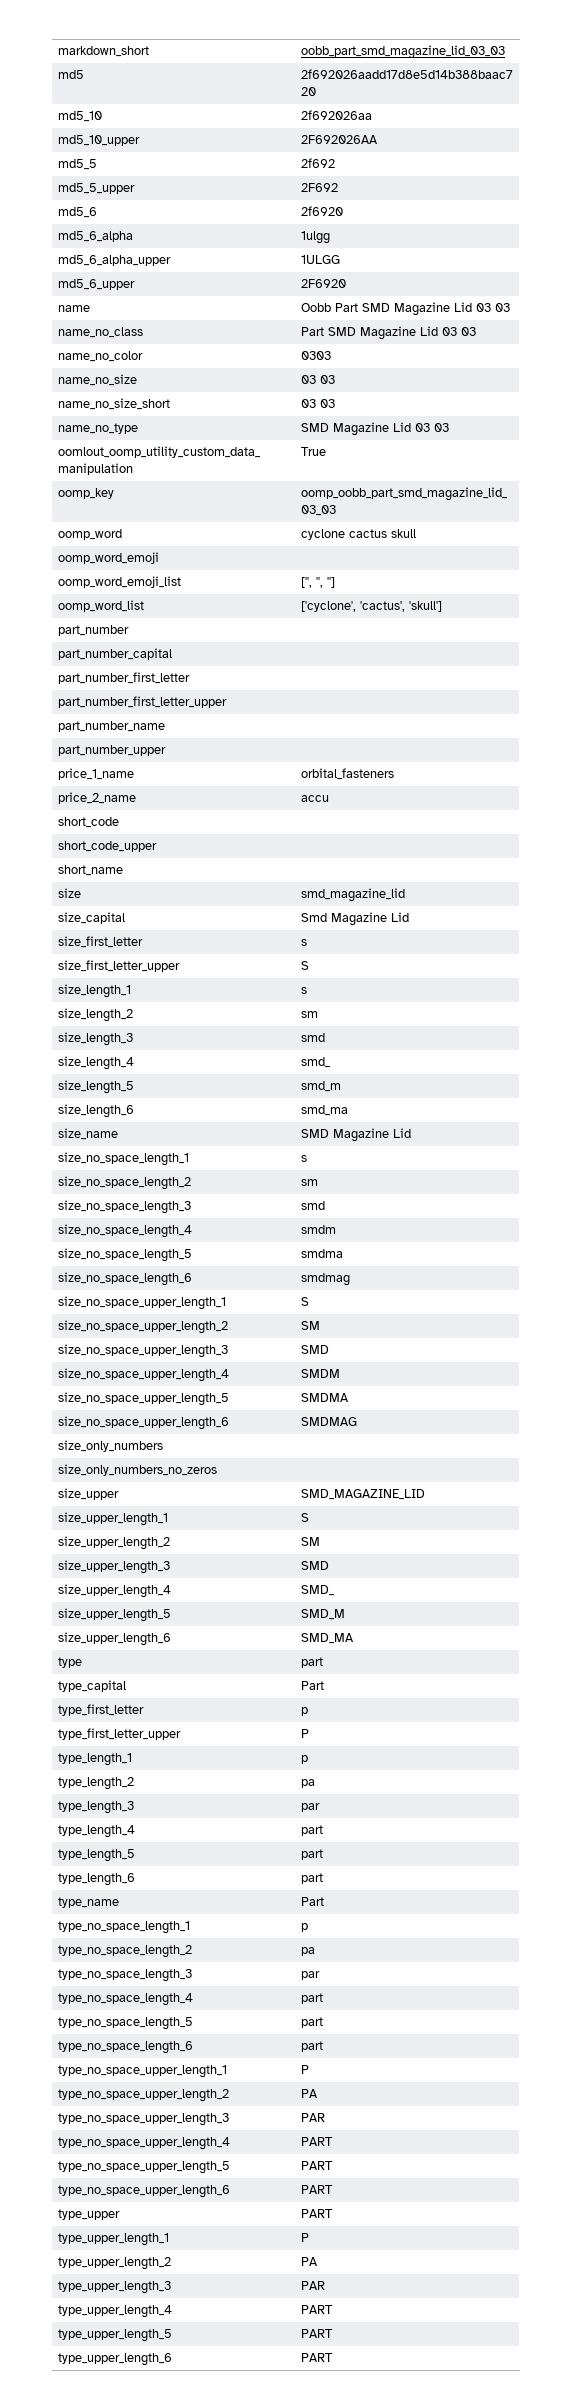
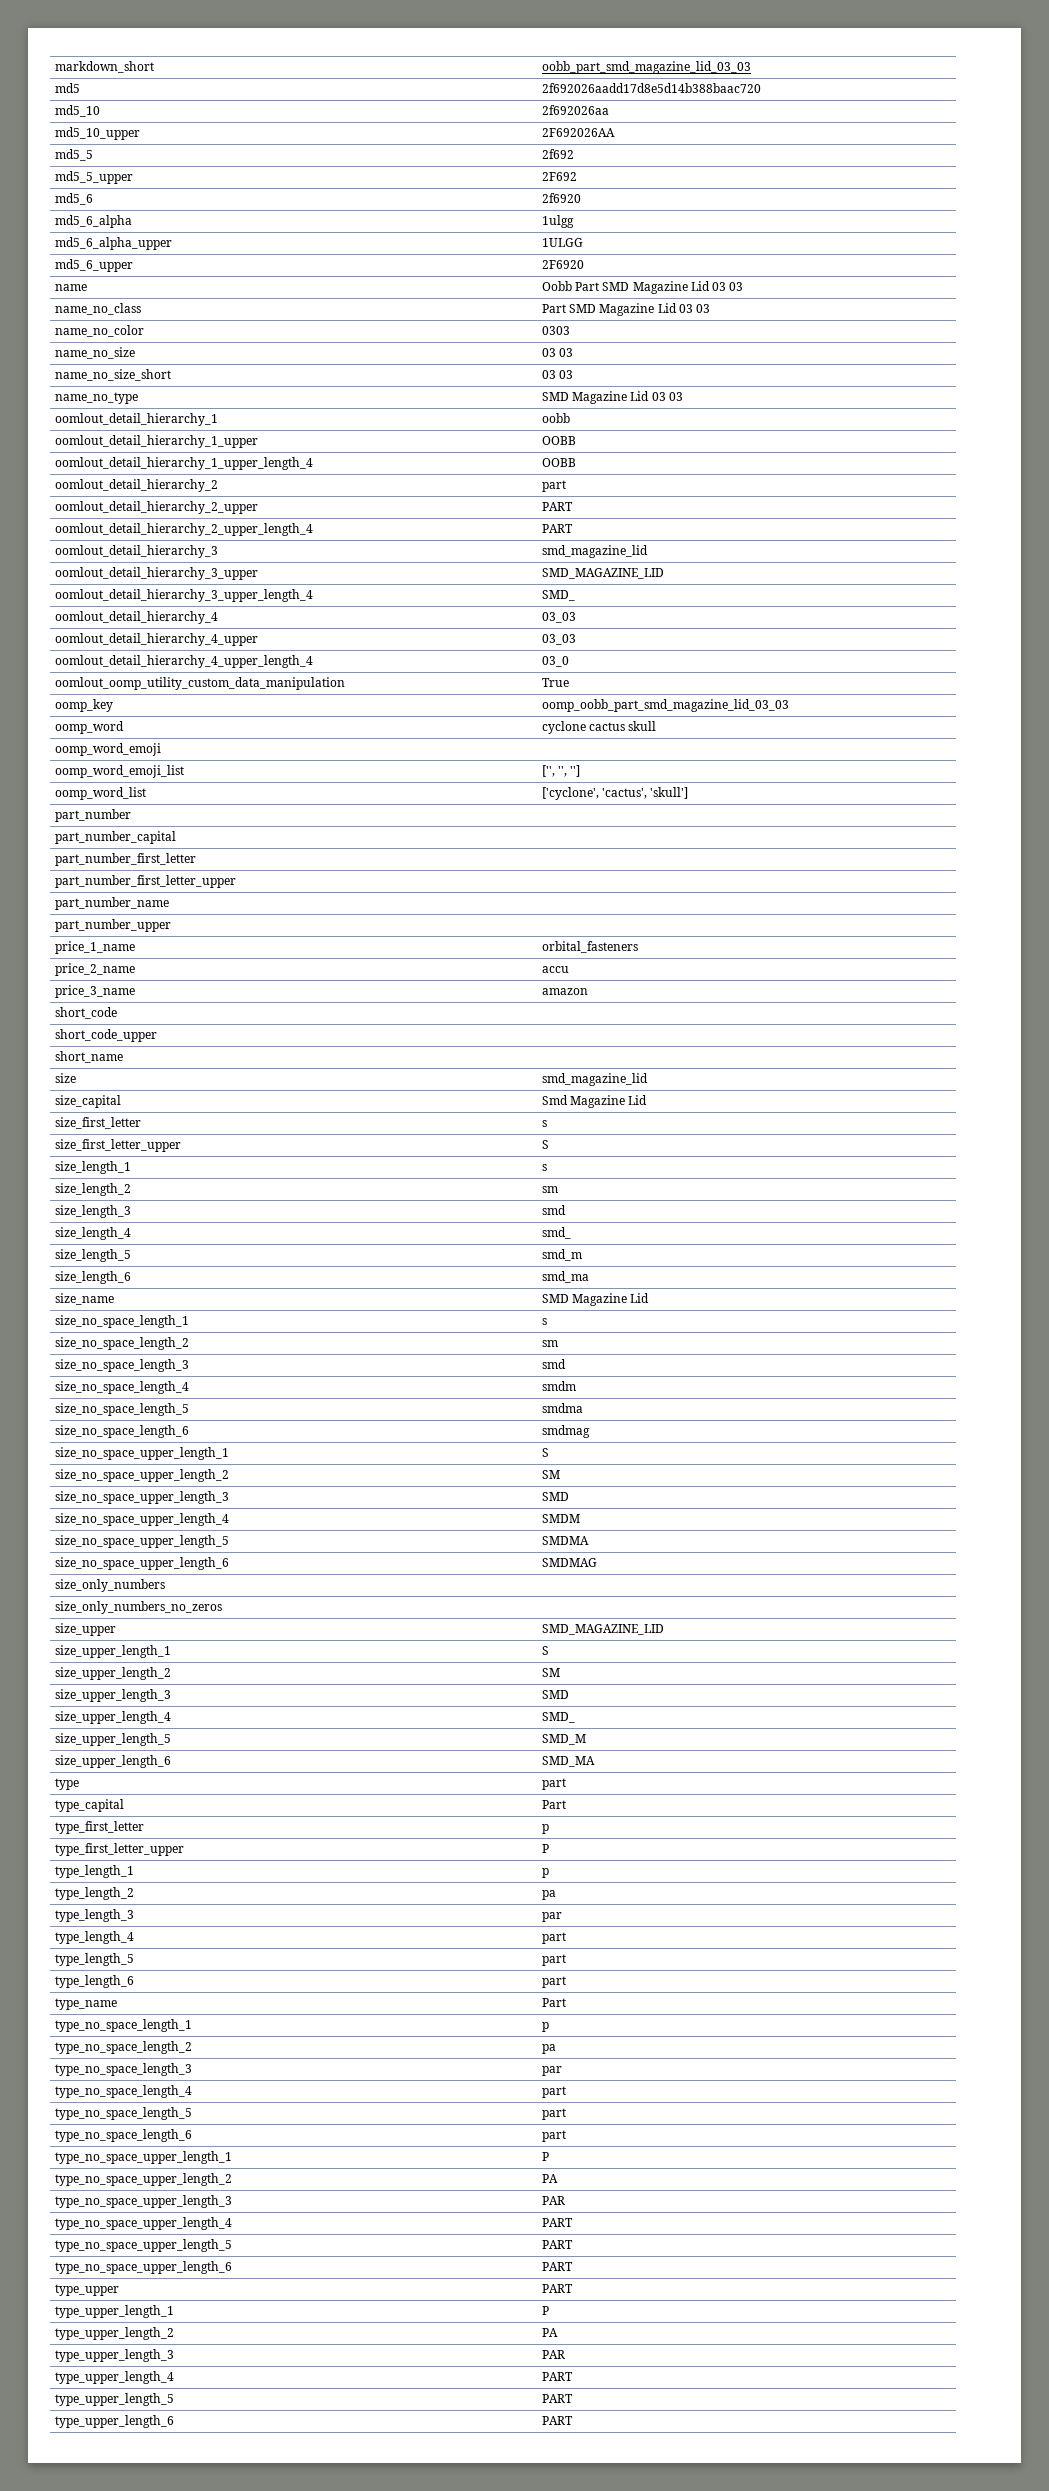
+ oomlout_detail_hierarchy_1 | oobb
+ oomlout_detail_hierarchy_1_upper | OOBB
+ oomlout_detail_hierarchy_1_upper_length_4 | OOBB
+ oomlout_detail_hierarchy_2 | part
+ oomlout_detail_hierarchy_2_upper | PART
+ oomlout_detail_hierarchy_2_upper_length_4 | PART
+ oomlout_detail_hierarchy_3 | smd_magazine_lid
+ oomlout_detail_hierarchy_3_upper | SMD_MAGAZINE_LID
+ oomlout_detail_hierarchy_3_upper_length_4 | SMD_
+ oomlout_detail_hierarchy_4 | 03_03
+ oomlout_detail_hierarchy_4_upper | 03_03
+ oomlout_detail_hierarchy_4_upper_length_4 | 03_0
+ price_3_name | amazon

